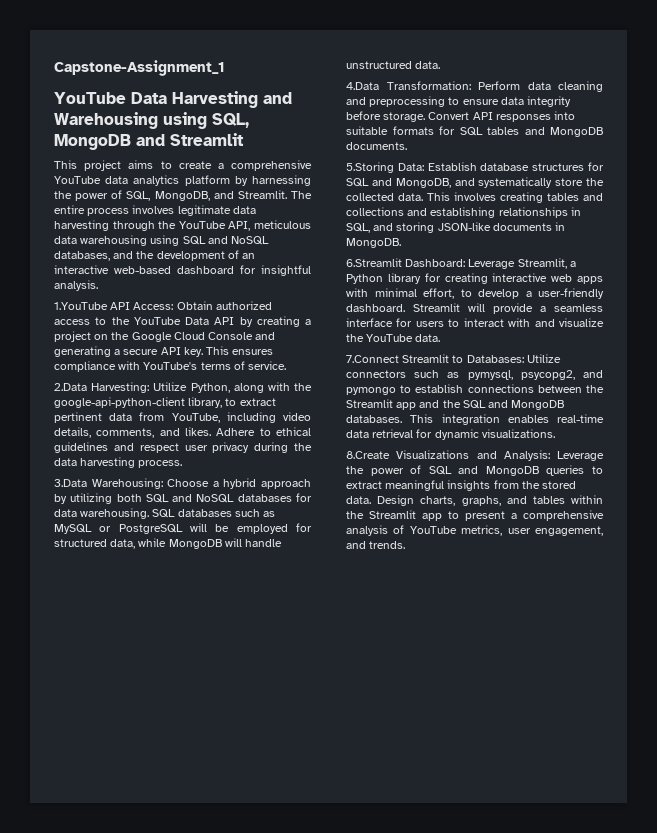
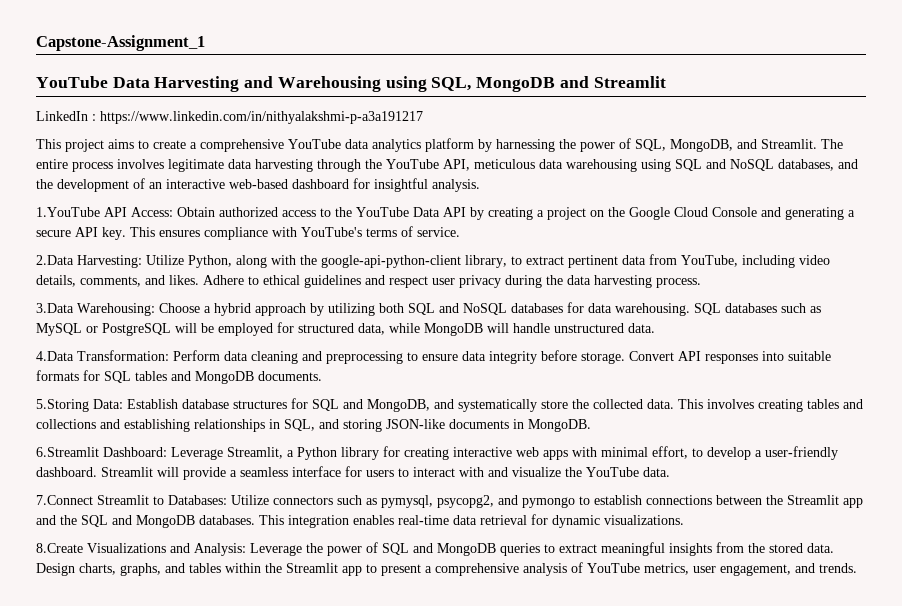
+ LinkedIn : https://www.linkedin.com/in/nithyalakshmi-p-a3a191217

